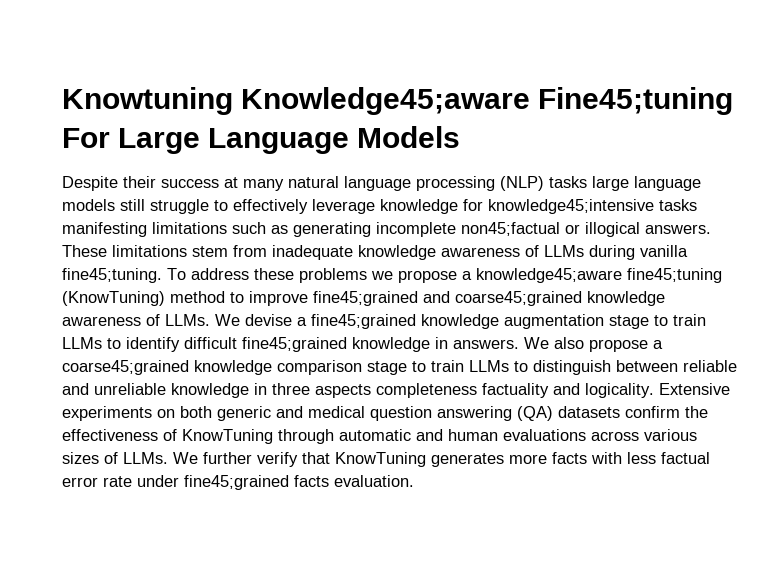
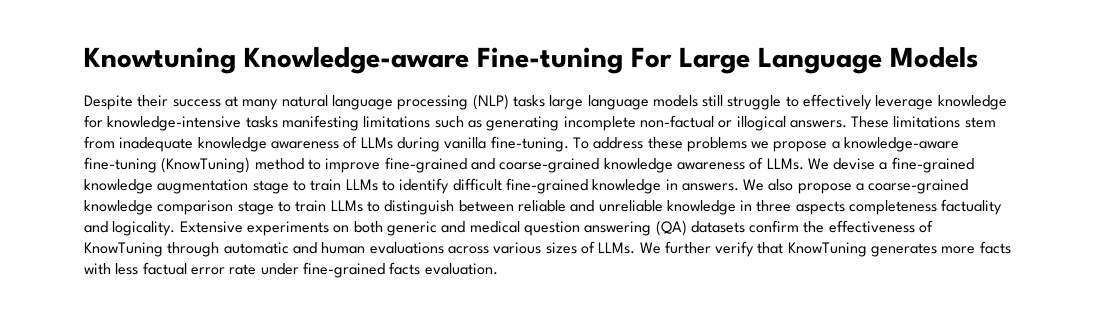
- Knowtuning Knowledge45;aware Fine45;tuning For Large Language Models
+ Knowtuning Knowledge-aware Fine-tuning For Large Language Models
- Despite their success at many natural language processing (NLP) tasks large language models still struggle to effectively leverage knowledge for knowledge45;intensive tasks manifesting limitations such as generating incomplete non45;factual or illogical answers.
+ Despite their success at many natural language processing (NLP) tasks large language models still struggle to effectively leverage knowledge for knowledge-intensive tasks manifesting limitations such as generating incomplete non-factual or illogical answers.
- These limitations stem from inadequate knowledge awareness of LLMs during vanilla fine45;tuning.
+ These limitations stem from inadequate knowledge awareness of LLMs during vanilla fine-tuning.
- To address these problems we propose a knowledge45;aware fine45;tuning (KnowTuning) method to improve fine45;grained and coarse45;grained knowledge awareness of LLMs.
+ To address these problems we propose a knowledge-aware fine-tuning (KnowTuning) method to improve fine-grained and coarse-grained knowledge awareness of LLMs.
- We devise a fine45;grained knowledge augmentation stage to train LLMs to identify difficult fine45;grained knowledge in answers.
+ We devise a fine-grained knowledge augmentation stage to train LLMs to identify difficult fine-grained knowledge in answers.
- We also propose a coarse45;grained knowledge comparison stage to train LLMs to distinguish between reliable and unreliable knowledge in three aspects completeness factuality and logicality.
+ We also propose a coarse-grained knowledge comparison stage to train LLMs to distinguish between reliable and unreliable knowledge in three aspects completeness factuality and logicality.
- We further verify that KnowTuning generates more facts with less factual error rate under fine45;grained facts evaluation.
+ We further verify that KnowTuning generates more facts with less factual error rate under fine-grained facts evaluation.

